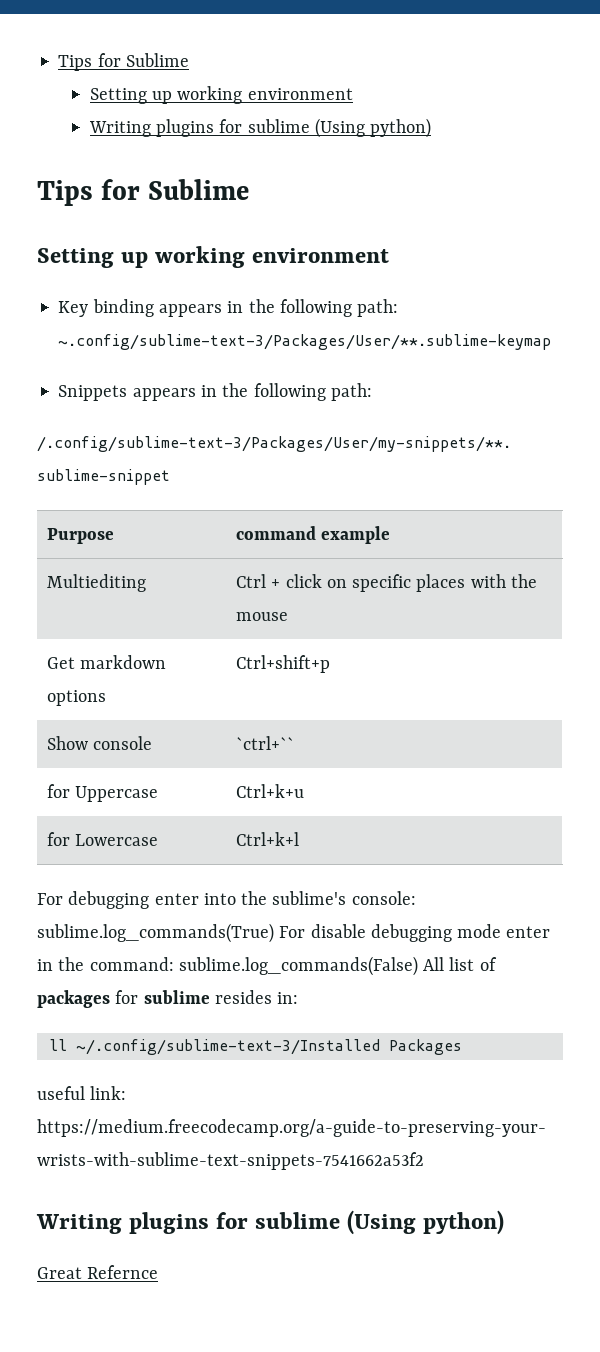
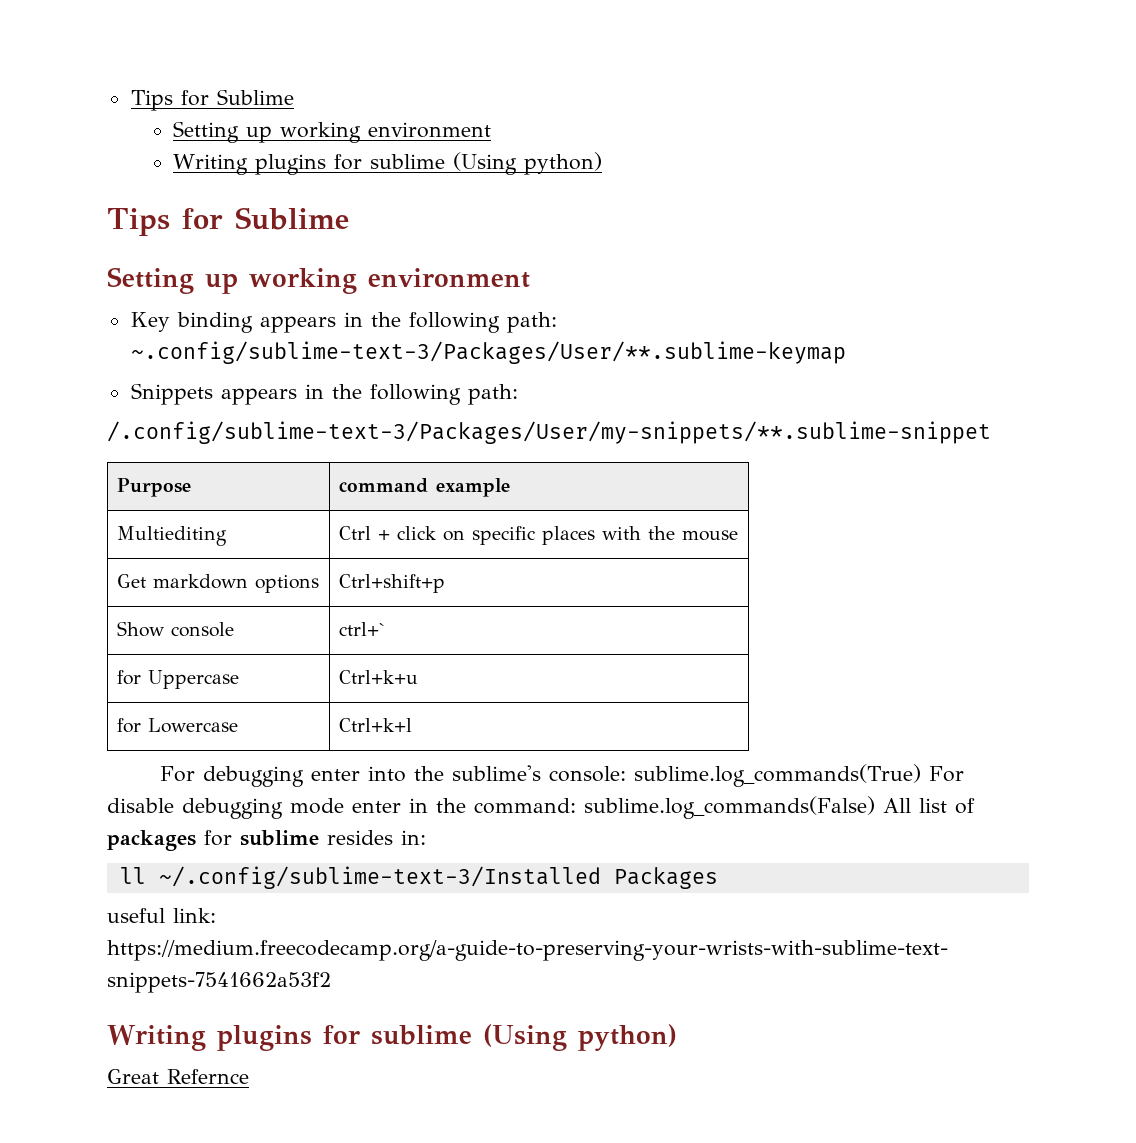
- Show console | `ctrl+``
+ Show console | ctrl+`

